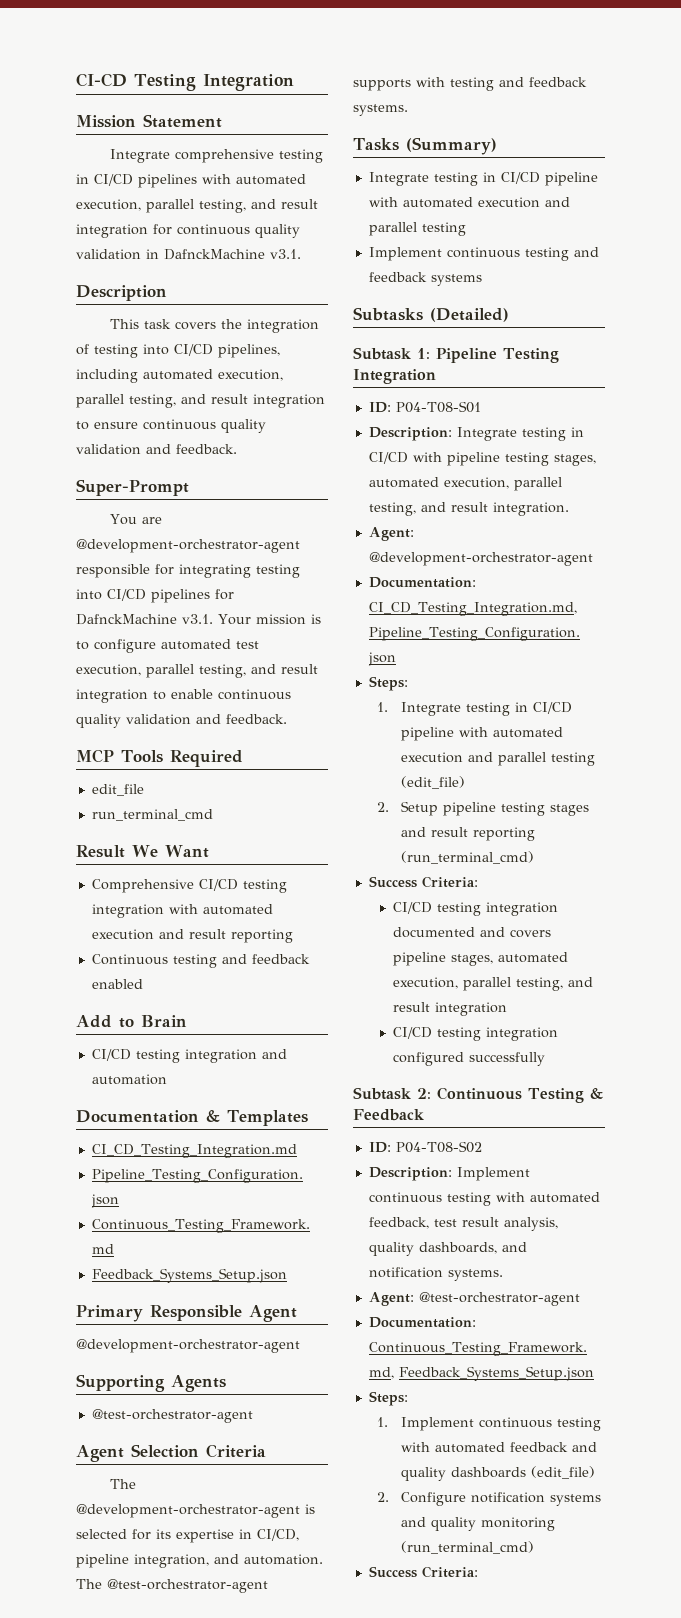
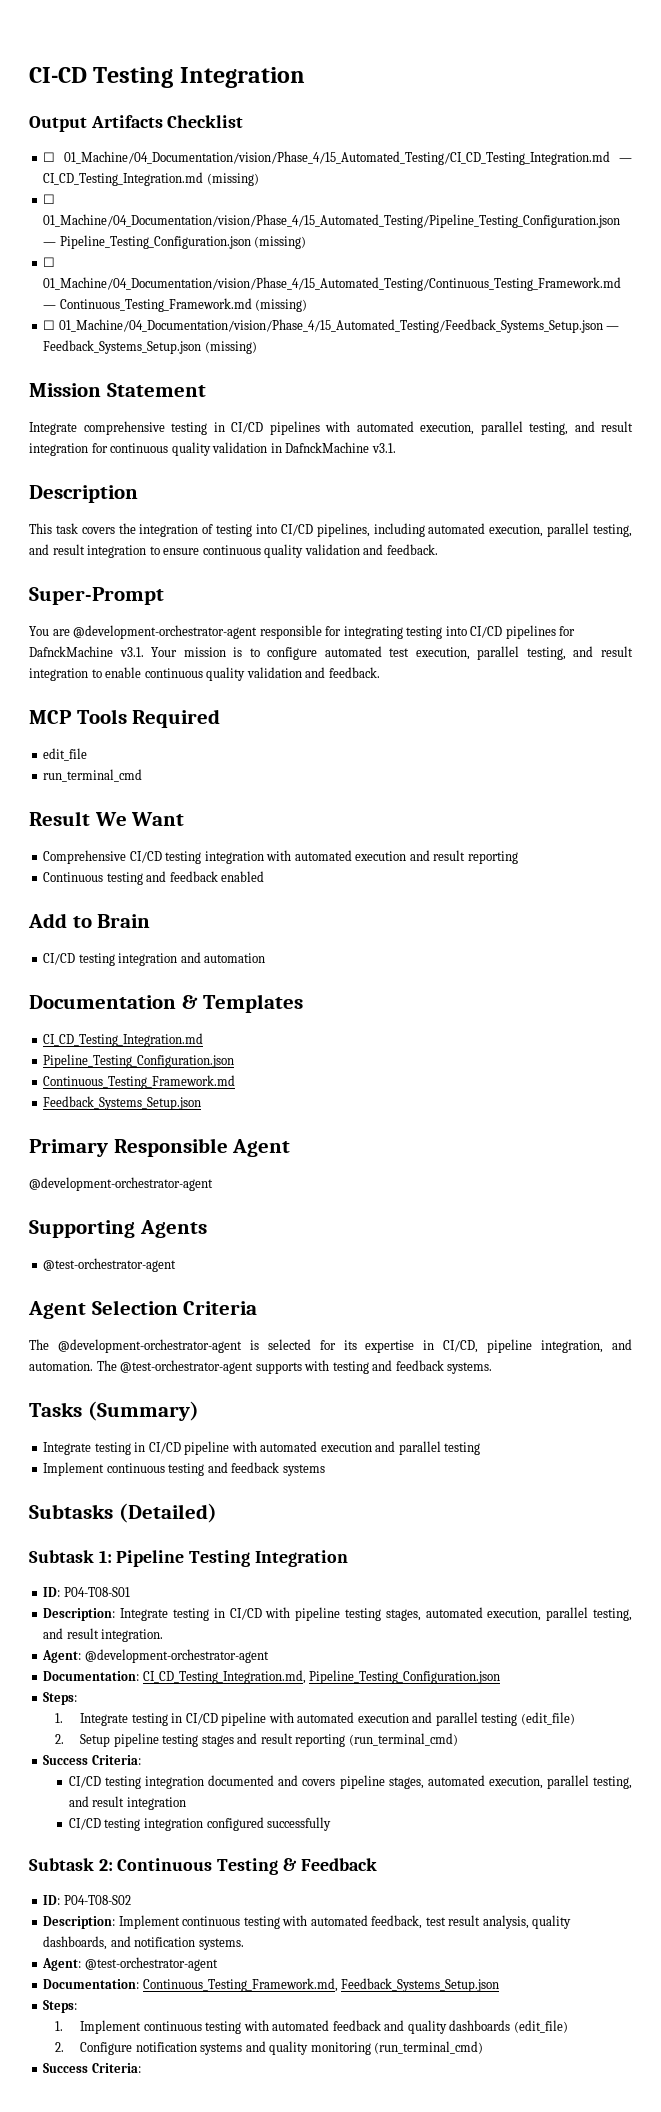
+ Output Artifacts Checklist
+ ☐ 01_Machine/04_Documentation/vision/Phase_4/15_Automated_Testing/CI_CD_Testing_Integration.md — CI_CD_Testing_Integration.md (missing)
+ ☐ 01_Machine/04_Documentation/vision/Phase_4/15_Automated_Testing/Pipeline_Testing_Configuration.json — Pipeline_Testing_Configuration.json (missing)
+ ☐ 01_Machine/04_Documentation/vision/Phase_4/15_Automated_Testing/Continuous_Testing_Framework.md — Continuous_Testing_Framework.md (missing)
+ ☐ 01_Machine/04_Documentation/vision/Phase_4/15_Automated_Testing/Feedback_Systems_Setup.json — Feedback_Systems_Setup.json (missing)

